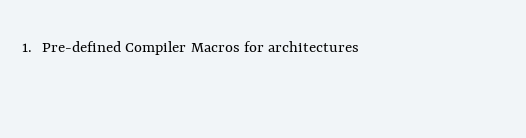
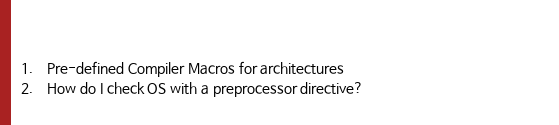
+ 2. How do I check OS with a preprocessor directive?

